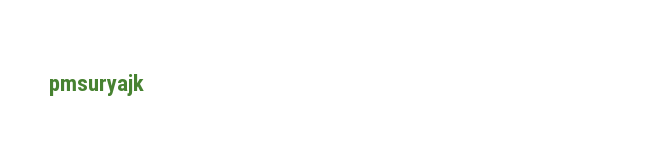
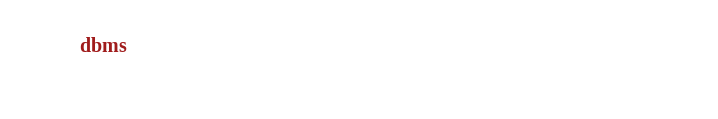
- pmsuryajk
+ dbms

